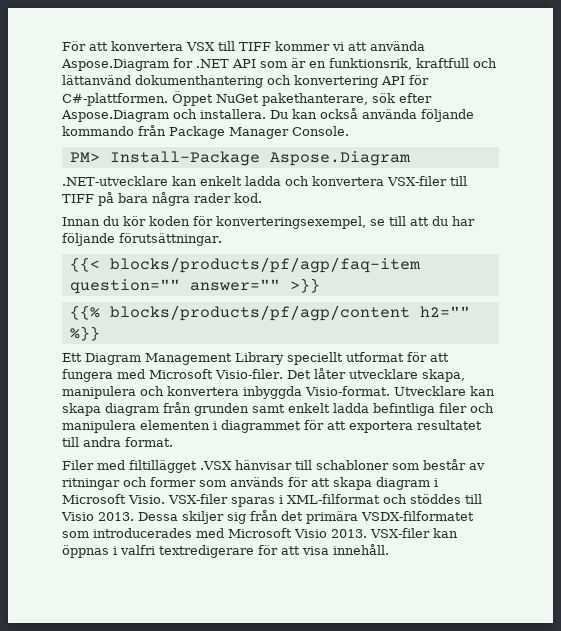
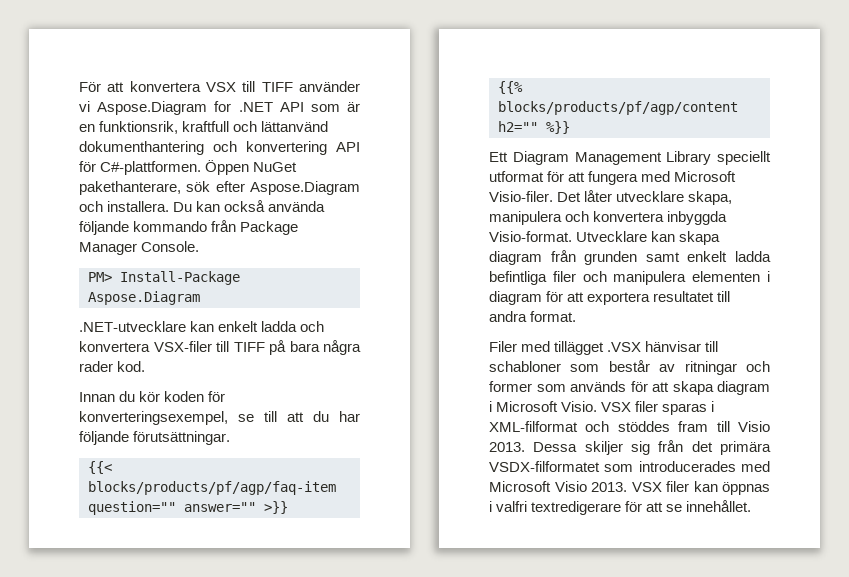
- För att konvertera VSX till TIFF kommer vi att använda Aspose.Diagram for .NET API som är en funktionsrik, kraftfull och lättanvänd dokumenthantering och konvertering API för C#-plattformen.
+ För att konvertera VSX till TIFF använder vi Aspose.Diagram for .NET API som är en funktionsrik, kraftfull och lättanvänd dokumenthantering och konvertering API för C#-plattformen.
- Öppet NuGet pakethanterare, sök efter Aspose.Diagram och installera.
+ Öppen NuGet pakethanterare, sök efter Aspose.Diagram och installera.
- Utvecklare kan skapa diagram från grunden samt enkelt ladda befintliga filer och manipulera elementen i diagrammet för att exportera resultatet till andra format.
+ Utvecklare kan skapa diagram från grunden samt enkelt ladda befintliga filer och manipulera elementen i diagram för att exportera resultatet till andra format.
- Filer med filtillägget .VSX hänvisar till schabloner som består av ritningar och former som används för att skapa diagram i Microsoft Visio.
+ Filer med tillägget .VSX hänvisar till schabloner som består av ritningar och former som används för att skapa diagram i Microsoft Visio.
- VSX-filer sparas i XML-filformat och stöddes till Visio 2013.
+ VSX filer sparas i XML-filformat och stöddes fram till Visio 2013.
- VSX-filer kan öppnas i valfri textredigerare för att visa innehåll.
+ VSX filer kan öppnas i valfri textredigerare för att se innehållet.

